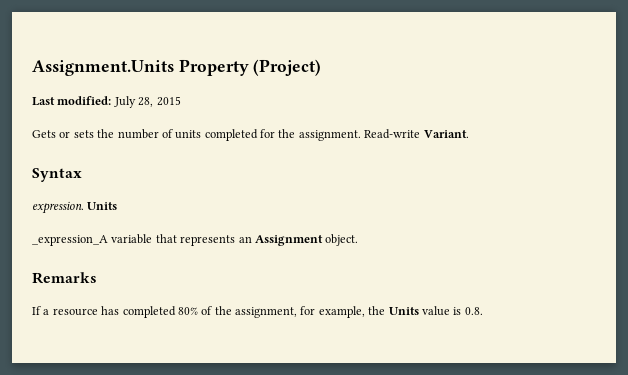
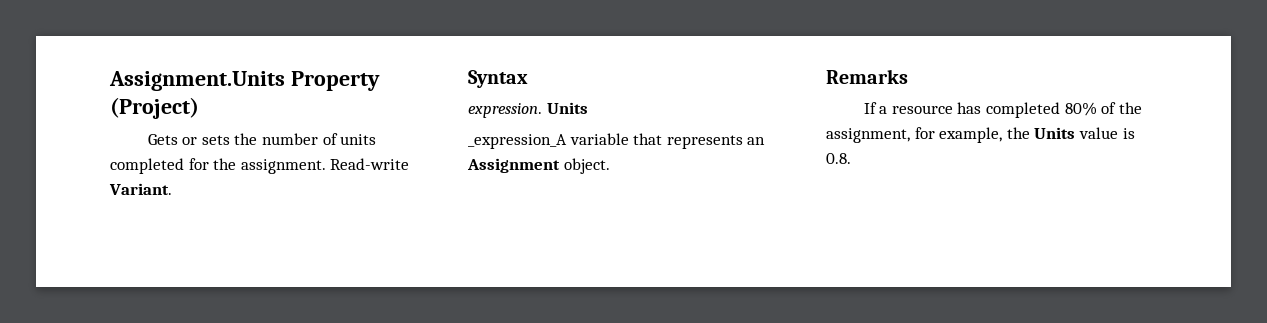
- Last modified: July 28, 2015

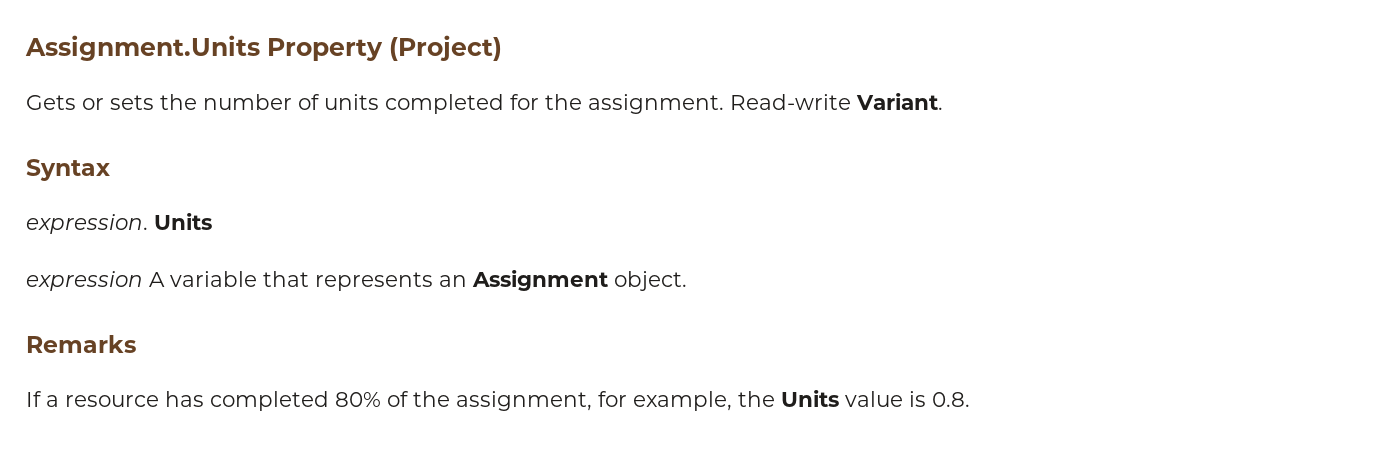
- _expression_A variable that represents an Assignment object.
+ expression A variable that represents an Assignment object.

